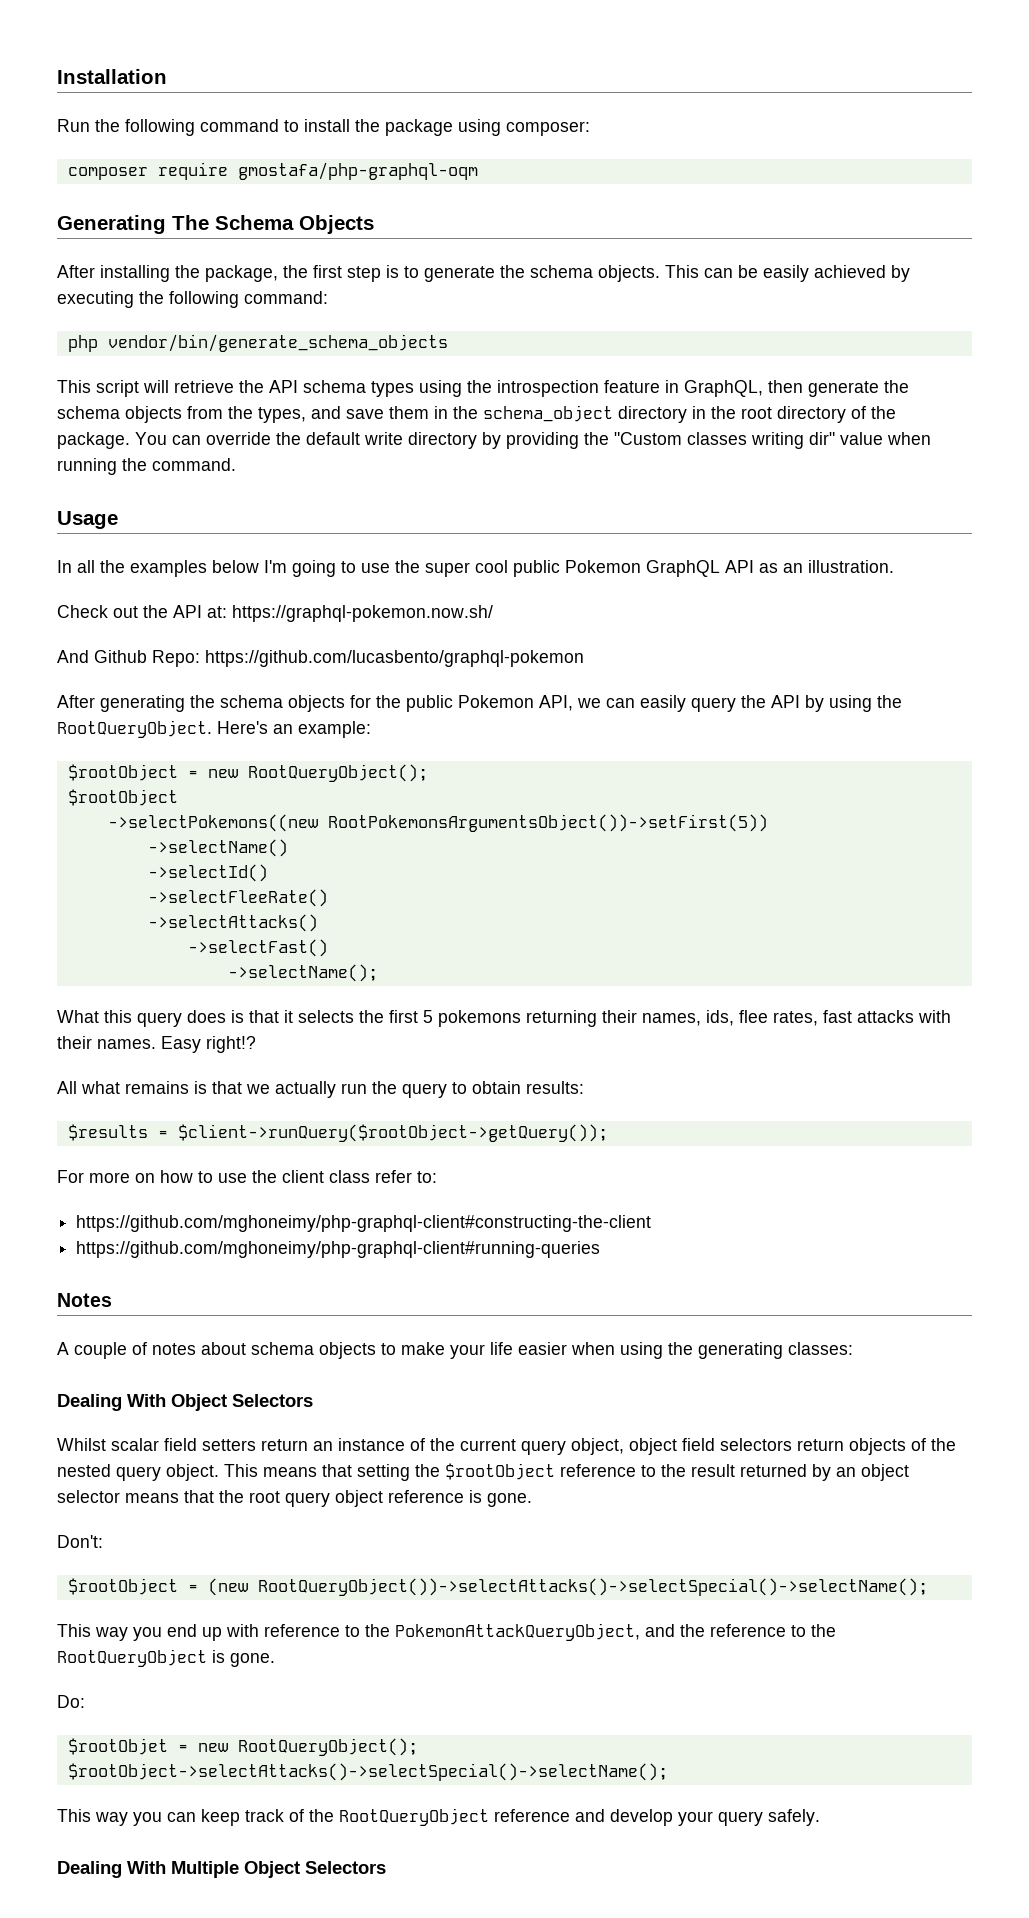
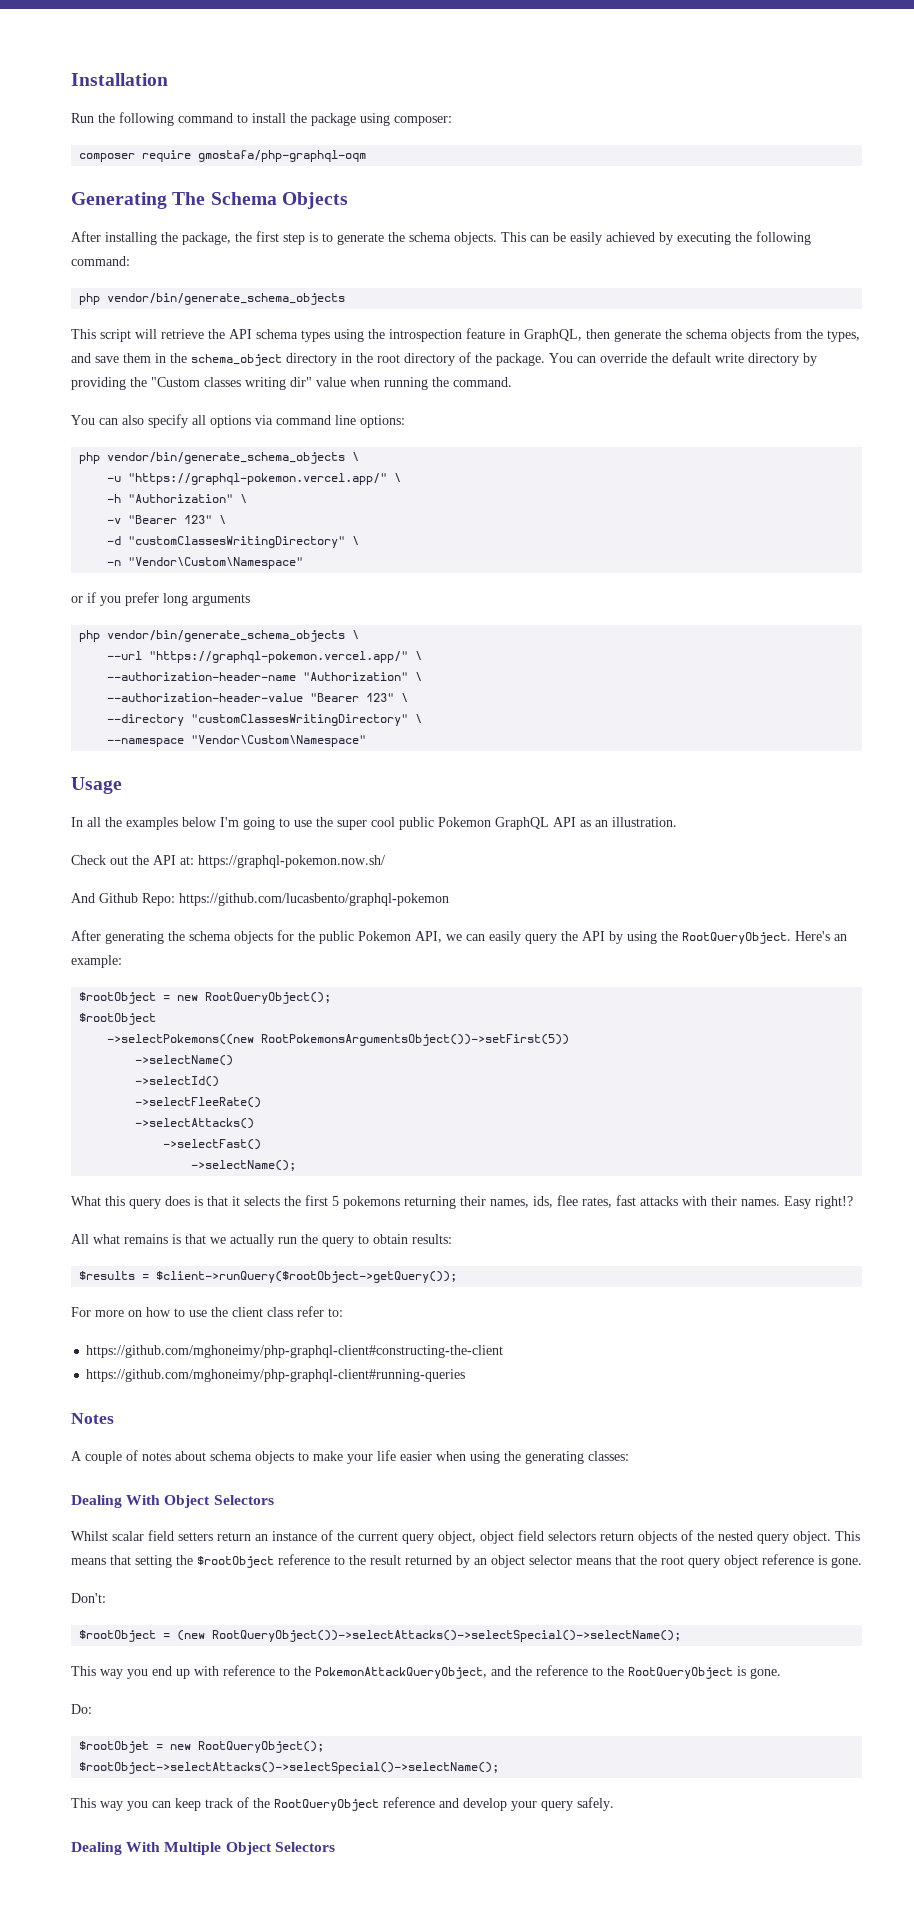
+ You can also specify all options via command line options:
+ php vendor/bin/generate_schema_objects \
+ -u "https://graphql-pokemon.vercel.app/" \
+ -h "Authorization" \
+ -v "Bearer 123" \
+ -d "customClassesWritingDirectory" \
+ -n "Vendor\Custom\Namespace"
+ or if you prefer long arguments
+ php vendor/bin/generate_schema_objects \
+ --url "https://graphql-pokemon.vercel.app/" \
+ --authorization-header-name "Authorization" \
+ --authorization-header-value "Bearer 123" \
+ --directory "customClassesWritingDirectory" \
+ --namespace "Vendor\Custom\Namespace"

